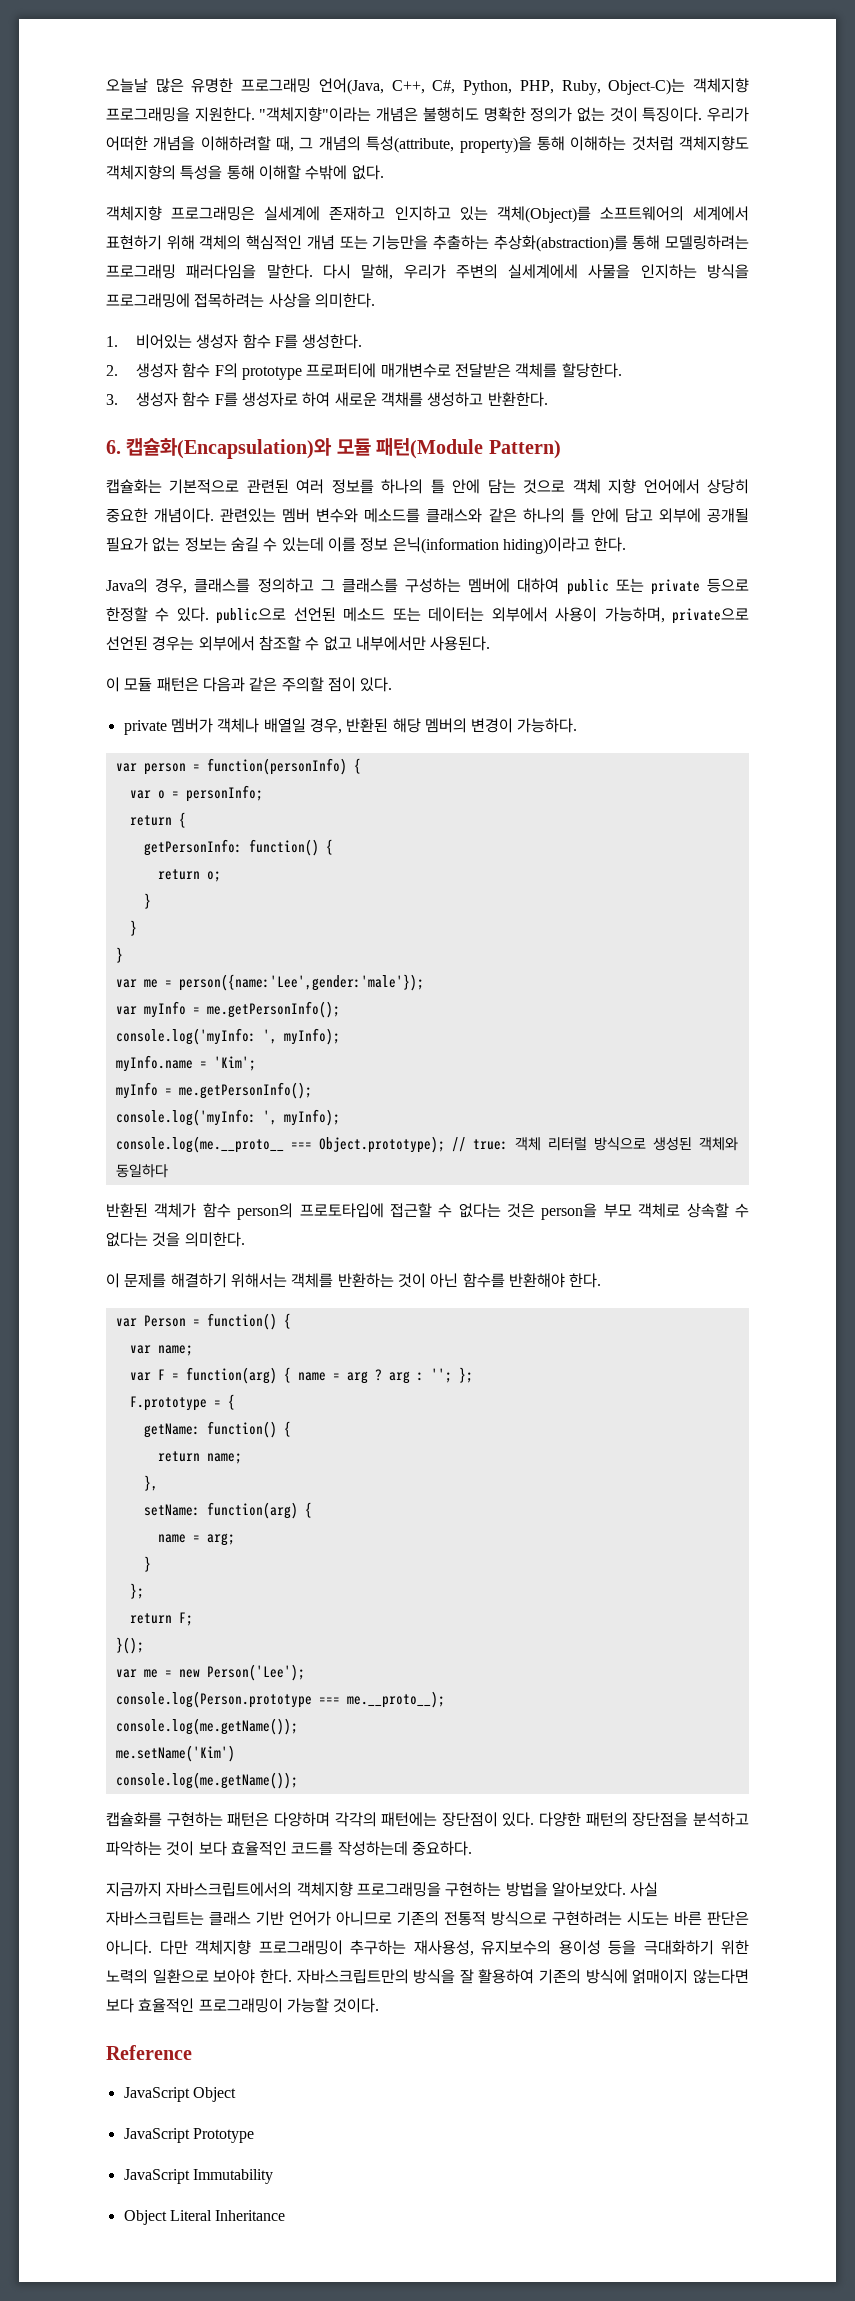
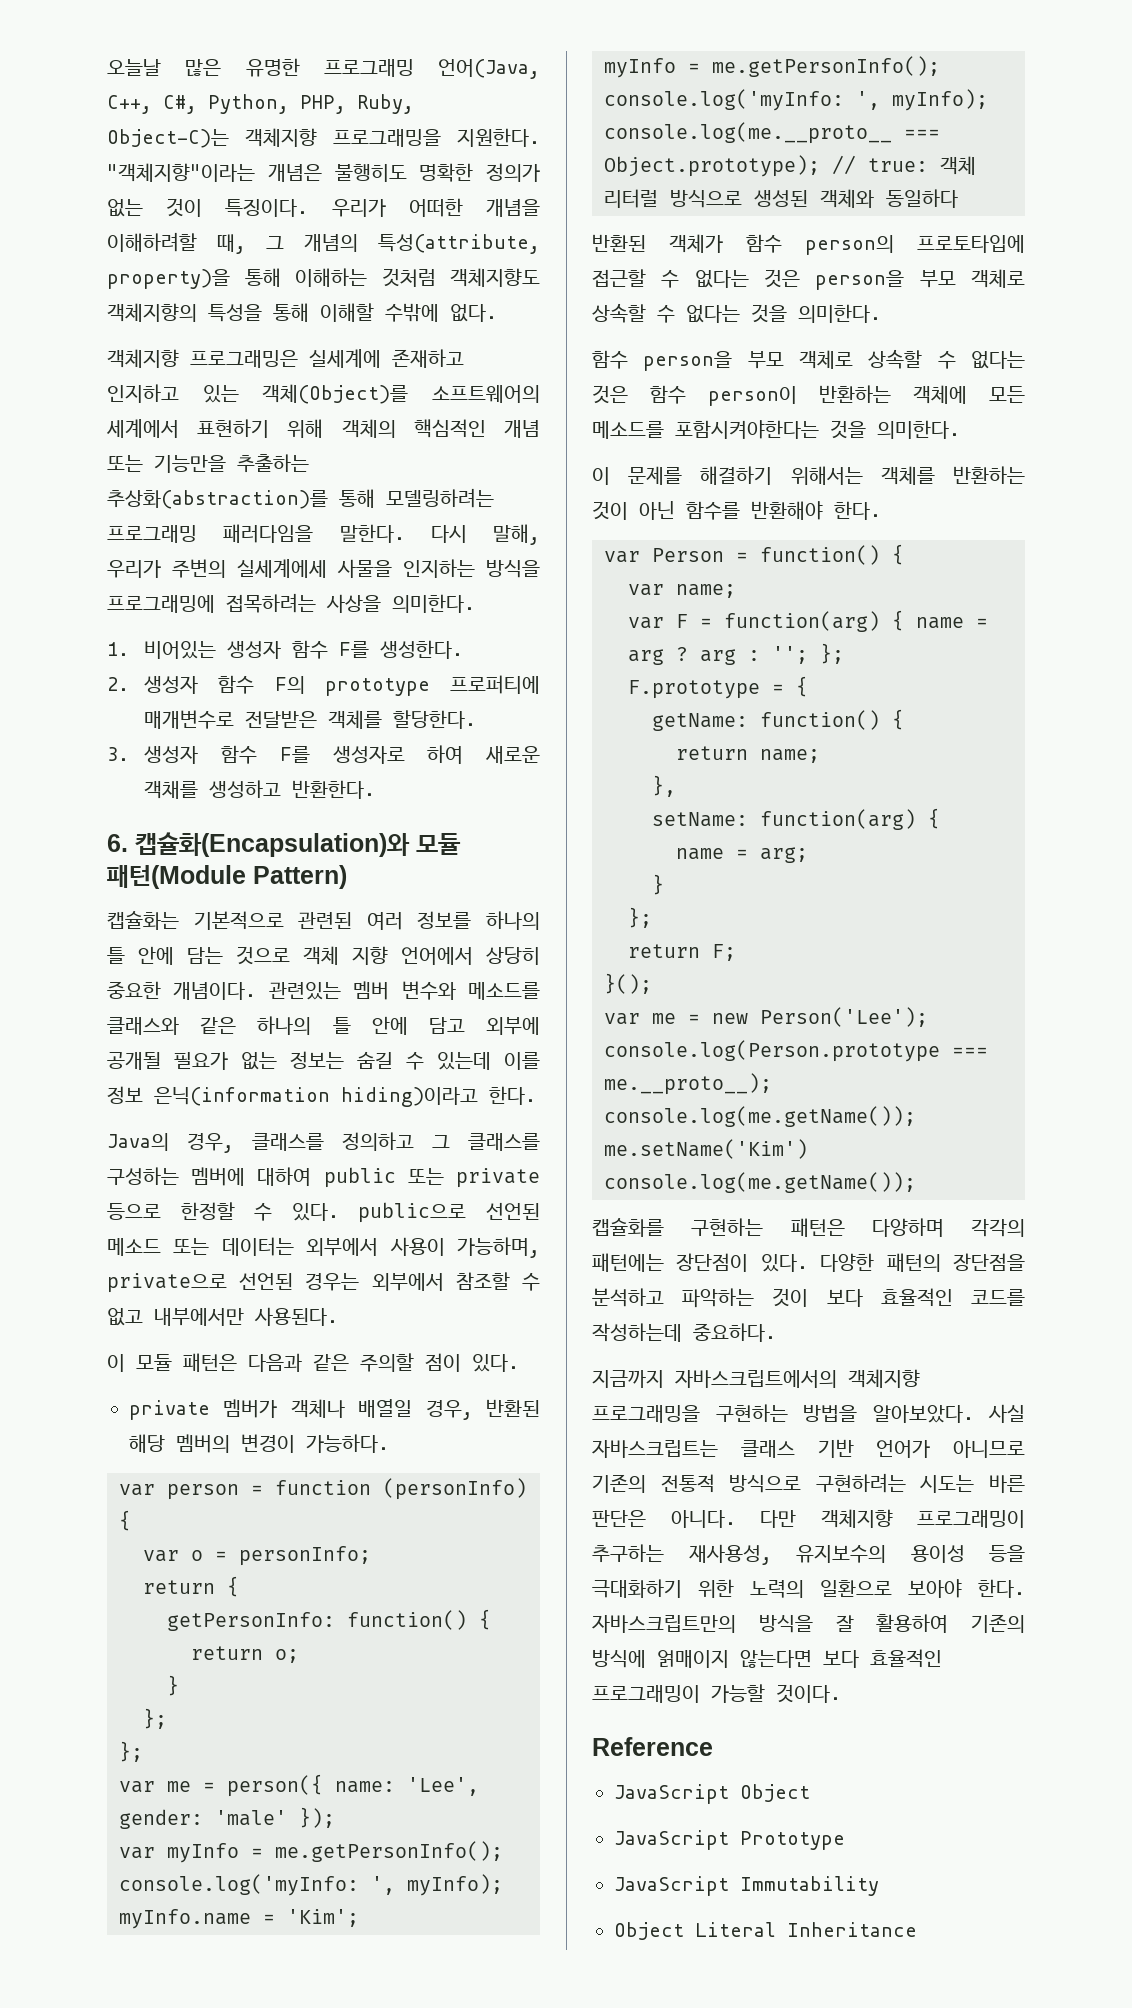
- var person = function(personInfo) {
+ var person = function (personInfo) {
  return o;
  }
- }
- }
- var me = person({name:'Lee',gender:'male'});
+ };
+ };
+ var me = person({ name: 'Lee', gender: 'male' });
+ 함수 person을 부모 객체로 상속할 수 없다는 것은 함수 person이 반환하는 객체에 모든 메소드를 포함시켜야한다는 것을 의미한다.

